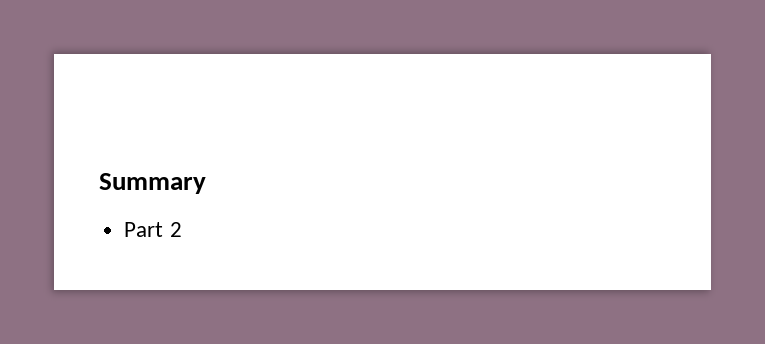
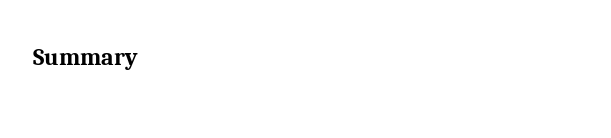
- Part 2

